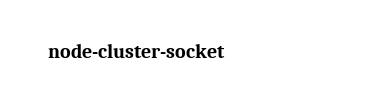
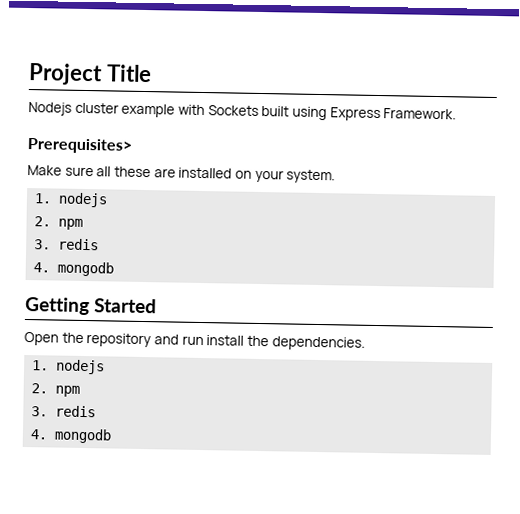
- node-cluster-socket
+ Project Title
+ Nodejs cluster example with Sockets built using Express Framework.
+ Prerequisites>
+ Make sure all these are installed on your system.
+ 1. nodejs
+ 2. npm
+ 3. redis
+ 4. mongodb
+ Getting Started
+ Open the repository and run install the dependencies.
+ 1. nodejs
+ 2. npm
+ 3. redis
+ 4. mongodb

